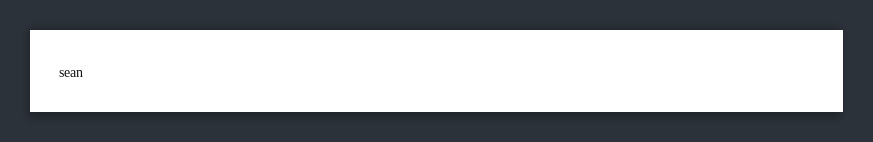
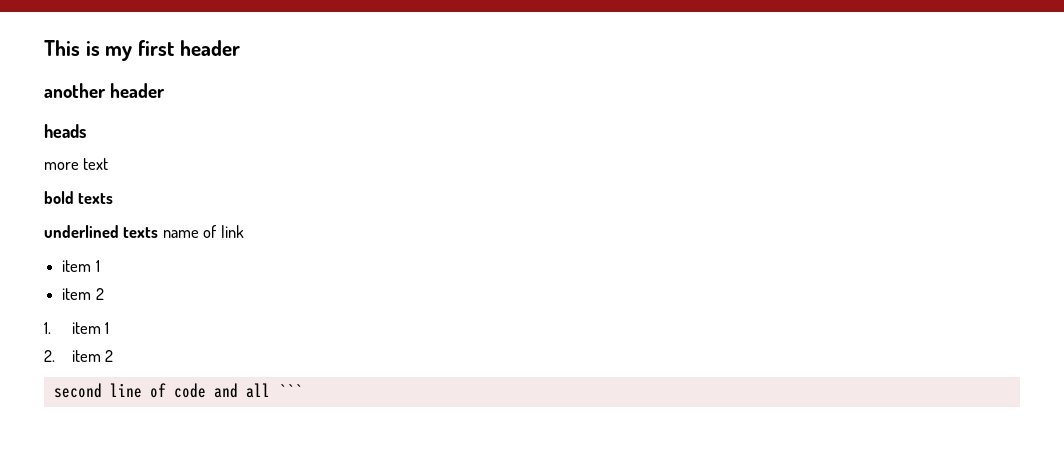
- sean
+ This is my first header
+ another header
+ heads
+ more text
+ bold texts
+ underlined texts name of link
+ item 1
+ item 2
+ 1. item 1
+ 2. item 2
+ second line of code and all ```

